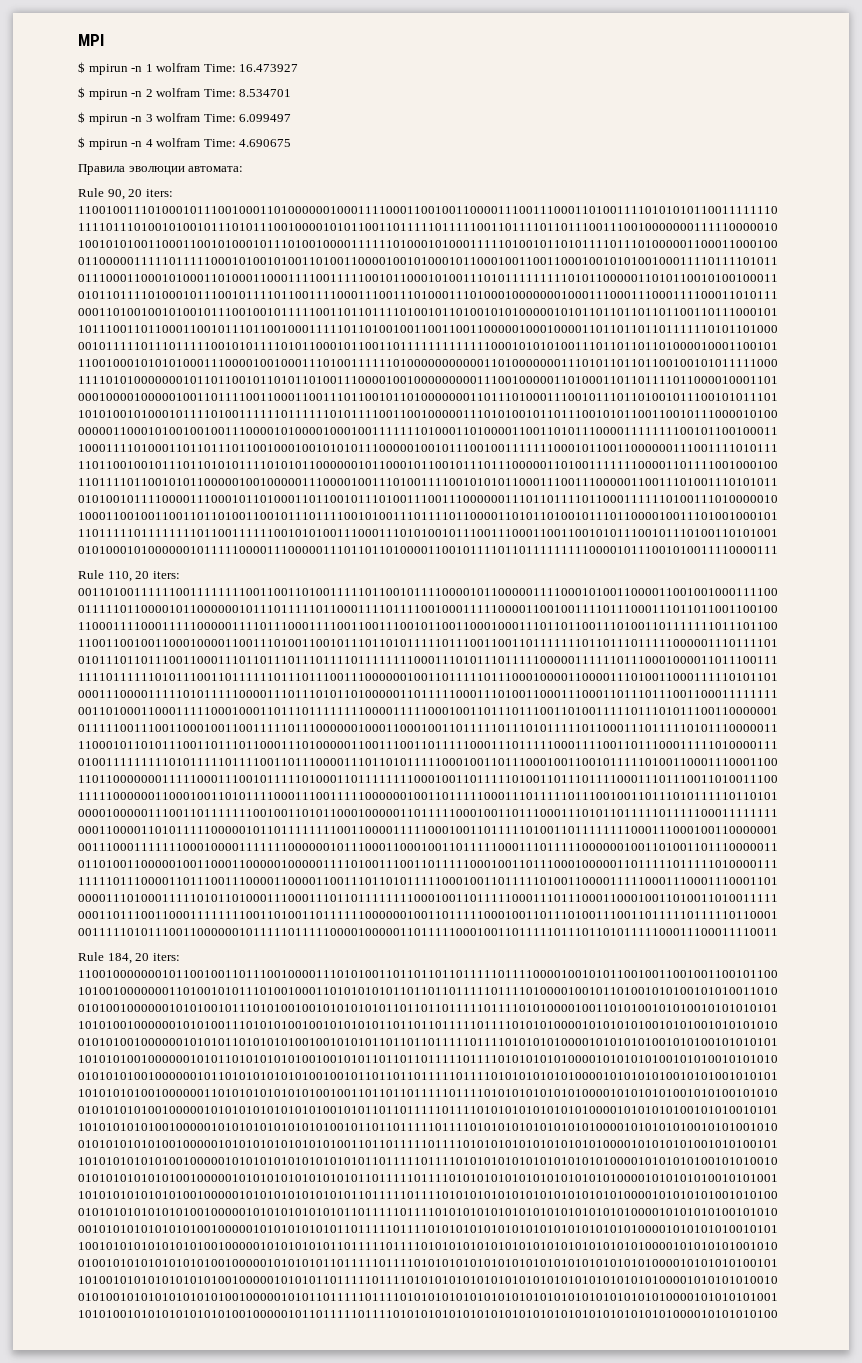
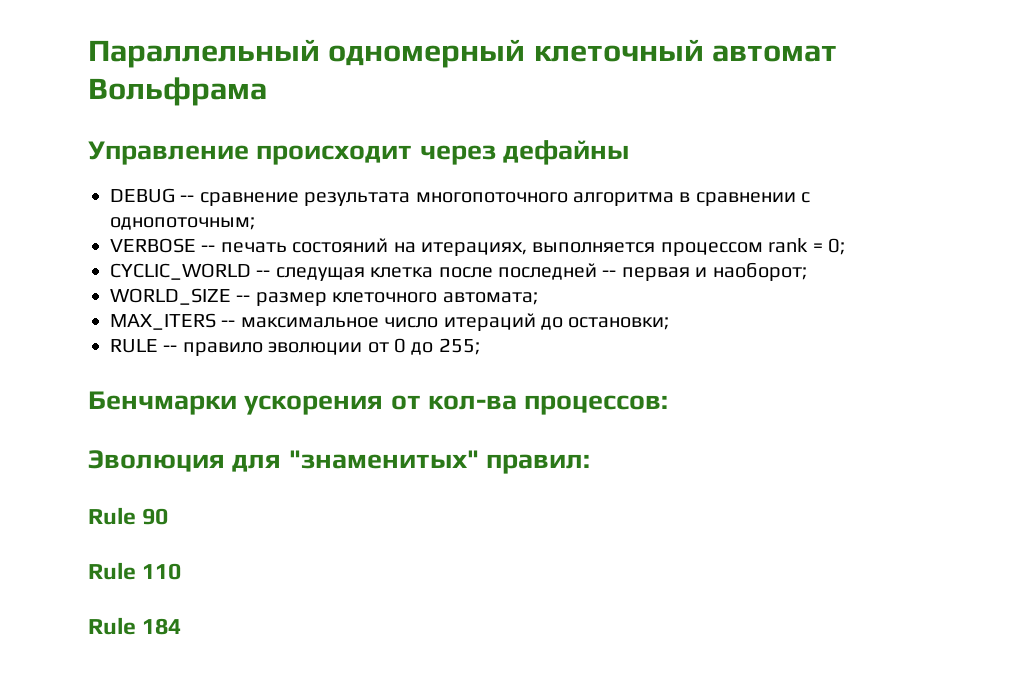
- MPI
- $ mpirun -n 1 wolfram Time: 16.473927
- $ mpirun -n 2 wolfram Time: 8.534701
- $ mpirun -n 3 wolfram Time: 6.099497
- $ mpirun -n 4 wolfram Time: 4.690675
- Правила эволюции автомата:
- Rule 90, 20 iters: 1100100111010001011100100011010000001000111100011001001100001110011100011010011110101010110011111110 1111011101001010010111010111001000010101100110111110111110011011110110111001110010000000111110000010 1001010100110001100101000101110100100001111110100010100011111010010110101111011101000001100011000100 0110000011111011111000101001010011010011000010010100010110001001100110001001010100100011110111101011 0111000110001010001101000110001111001111100101100010100111010111111111010110000011010110010100100011 0101101111010001011100101111011001111000111001110100011101000100000001000111000111000111100011010111 0001101001001010010111001001011111001101101111010010110100101010000010101101101101101100110111000101 1011100110110001100101110110010001111101101001001100110011000001000100001101101101101111110101101000 0010111110111011111001010111101011000101100110111111111111100010101010011101101101101000010001100101 1100100010101010001110000100100011101001111110100000000000110100000001110101101101100100101011111000 1111010100000001011011001011010110100111000010010000000001110010000011010001101101111011000010001101 0001000010000010011011110011000110011101100101101000000011011101000111001011101101001011100101011101 1010100101000101111010011111101111110101111001100100000111010100101101110010101100110010111000010100 0000011000101001001001110000101000010001001111111010001101000011001101011100001111111100101100100011 1000111101000110110111011001000100101010111000001001011100100111111100010110011000000111001111010111 1101100100101110110101011110101011000000101100010110010111011100000110100111111100001101111001000100 1101111011001010110000010010000011100001001110100111100101010110001110011100000110011101001110101011 0101001011110000111000101101000110110010111010011100111000000111011011110110001111110100111010000010 1000110010011001101101001100101110111100101001110111101100001101011010010111011000010011101001000101 1101111101111111101100111111001010100111000111010100101110011100011001100101011100101110100110101001 0101000101000000101111100001110000011101101101000011001011110110111111111000010111001010011110000111
- Rule 110, 20 iters: 0011010011111100111111110011001101001111101100101111000010110000011110001010011000011001001000111100 0111110110000101100000010111011111011000111101111001000111110000110010011110111000111011011001100100 1100011110001111100000111101110001111001100111001011001100010001110110110011101001101111111011101100 1100110010011000100001100111010011001011101101011111011100110011011111110110111011111000001110111101 0101110110111001100011101101110111011110111111110001110101110111110000011111101110001000011011100111 1111011111101011100110111111011101110011100000010011011111011100010000110000111010011000111110101101 0001110000111110101111100001110111010110100000110111110001110100110001110001101110111001100011111111 0011010001100011111000100011011101111111100001111100010011011101110011010011111011101011100110000001 0111110011100110001001100111110111000000100011000100110111110111010111110110001110111110101110000011 1100010110101110011011101100011101000001100111001101111100011101111100011110011011100011111010000111 0100111111111010111110111100110111000011101101011111000100110111000100110010111110100110001110001100 1101100000001111100011100101111101000110111111110001001101111101001101110111100011101110011010011100 1111100000011000100110101111000111001111100000010011011111000111011111011100100110111010111110110101 0000100000111001101111111001001101011000100000110111110001001101110001110101101111101111100011111111 0001100001101011111000001011011111111001100001111100010011011111010011011111111000111000100110000001 0011100011111110001000011111110000001011100011000100110111110001110111110000001001101001101110000011 0110100110000010011000110000010000011110100111001101111100010011011100010000011011111011111010000111 1111101110000110111001110000110000110011101101011111000100110111110100110000111110001110001110001101 0000111010001111101011010001110001110110111111110001001101111100011101110001100010011010011010011111 0001101110011000111111110011010011011111100000010011011111000100110111010011100110111110111110110001 0011111010111001100000010111110111110000100000110111110001001101111101110110101111100011100011110011
- Rule 184, 20 iters: 1100100000001011001001101110010000111010100110110110110111110111100001001010110010011001001100101100 1010010000000110100101011101001000110101010101101101101111101111010000100101101001010100101010011010 0101001000000101010010111010100100101010101011011011011111011110101000010011010100101010010101010101 1010100100000010101001110101010010010101010110110110111110111101010100001010101010010101001010101010 0101010010000001010101101010101001001010101101101101111101111010101010000101010101001010100101010101 1010101001000000101011010101010100100101011011011011111011110101010101000010101010100101010010101010 0101010100100000010110101010101010010010110110110111110111101010101010100001010101010010101001010101 1010101010010000001101010101010101001001101101101111101111010101010101010000101010101001010100101010 0101010101001000001010101010101010100101011011011111011110101010101010101000010101010100101010010101 1010101010100100000101010101010101010010110110111110111101010101010101010100001010101010010101001010 0101010101010010000010101010101010101001101101111101111010101010101010101010000101010101001010100101 1010101010101001000001010101010101010101011011111011110101010101010101010101000010101010100101010010 0101010101010100100000101010101010101010110111110111101010101010101010101010100001010101010010101001 1010101010101010010000010101010101010101101111101111010101010101010101010101010000101010101001010100 0101010101010101001000001010101010101011011111011110101010101010101010101010101000010101010100101010 0010101010101010100100000101010101010110111110111101010101010101010101010101010100001010101010010101 1001010101010101010010000010101010101101111101111010101010101010101010101010101010000101010101001010 0100101010101010101001000001010101011011111011110101010101010101010101010101010101000010101010100101 1010010101010101010100100000101010110111110111101010101010101010101010101010101010100001010101010010 0101001010101010101010010000010101101111101111010101010101010101010101010101010101010000101010101001 1010100101010101010101001000001011011111011110101010101010101010101010101010101010101000010101010100
+ Параллельный одномерный клеточный автомат Вольфрама
+ Управление происходит через дефайны
+ DEBUG -- сравнение результата многопоточного алгоритма в сравнении с однопоточным;
+ VERBOSE -- печать состояний на итерациях, выполняется процессом rank = 0;
+ CYCLIC_WORLD -- следущая клетка после последней -- первая и наоборот;
+ WORLD_SIZE -- размер клеточного автомата;
+ MAX_ITERS -- максимальное число итераций до остановки;
+ RULE -- правило эволюции от 0 до 255;
+ Бенчмарки ускорения от кол-ва процессов:
+ Эволюция для "знаменитых" правил:
+ Rule 90
+ Rule 110
+ Rule 184

